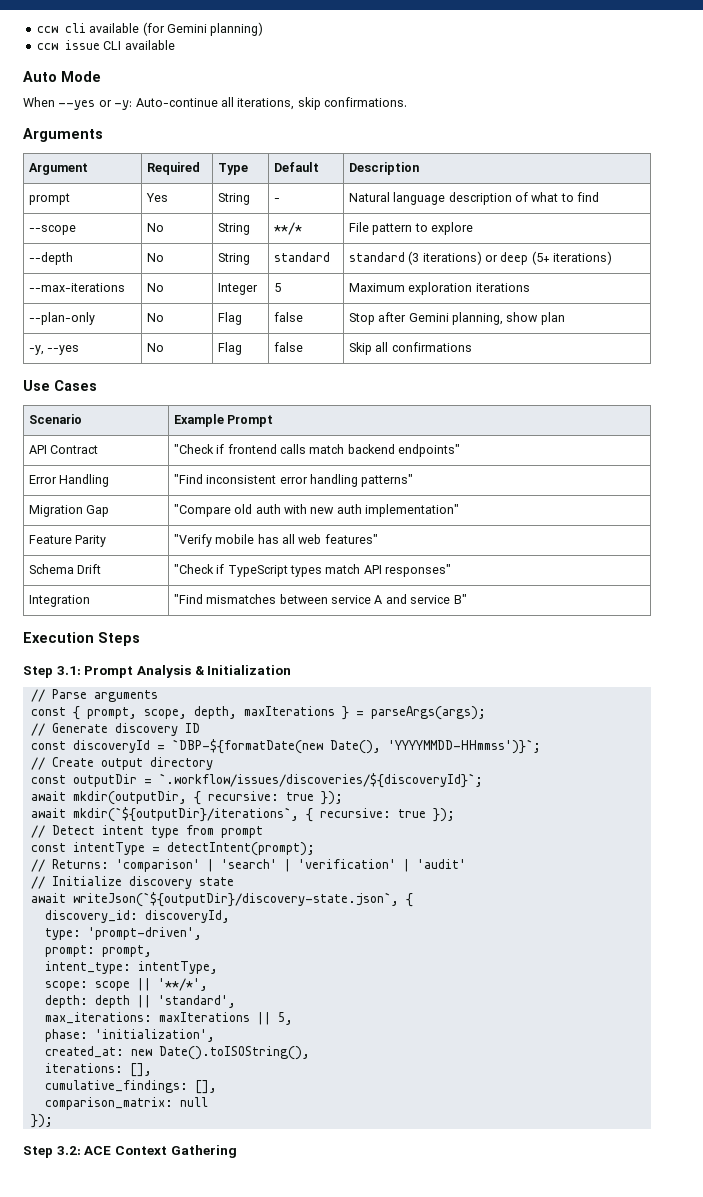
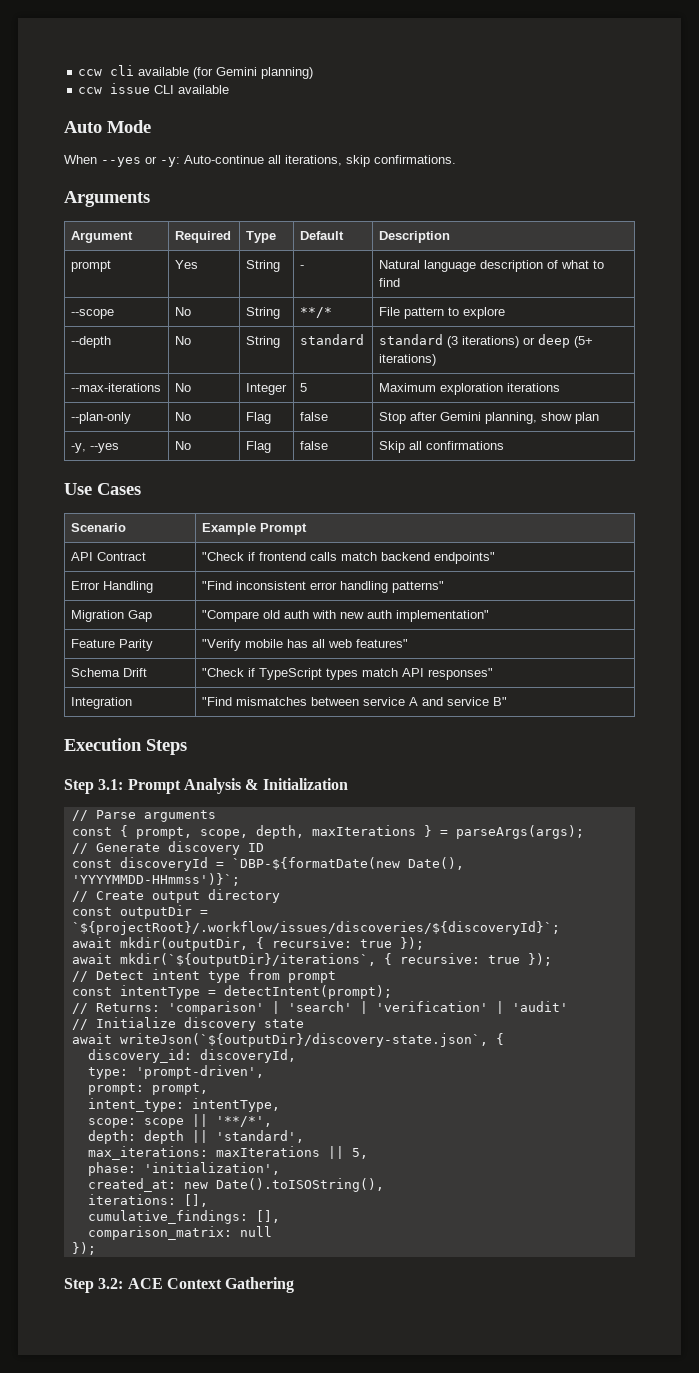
- const outputDir = `.workflow/issues/discoveries/${discoveryId}`;
+ const outputDir = `${projectRoot}/.workflow/issues/discoveries/${discoveryId}`;

